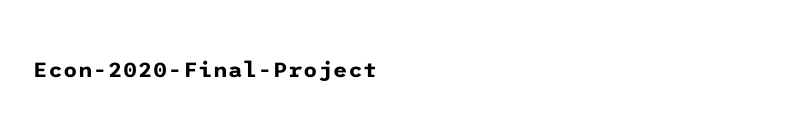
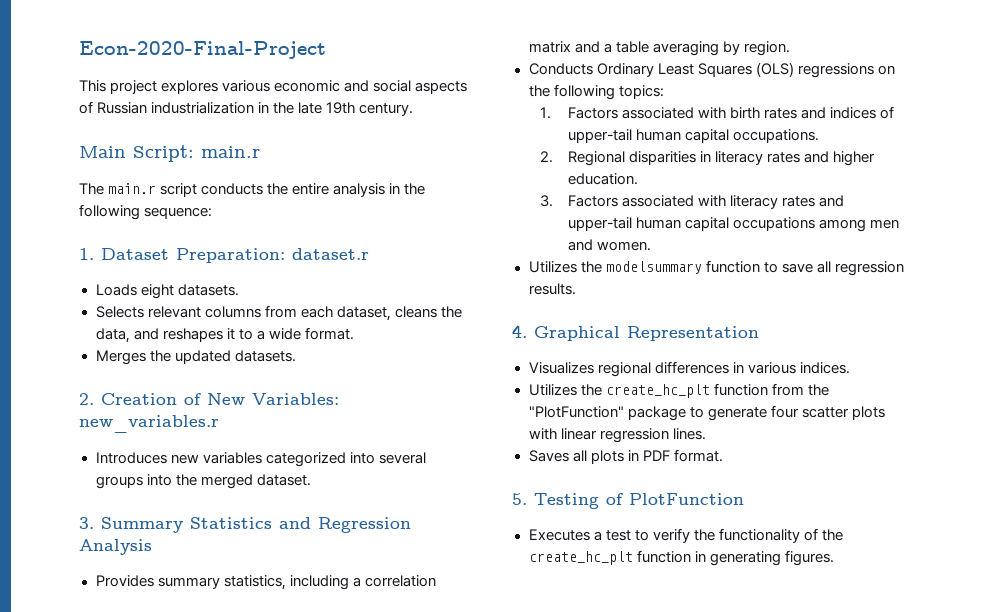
+ This project explores various economic and social aspects of Russian industrialization in the late 19th century.
+ Main Script: main.r
+ The main.r script conducts the entire analysis in the following sequence:
+ 1. Dataset Preparation: dataset.r
+ Loads eight datasets.
+ Selects relevant columns from each dataset, cleans the data, and reshapes it to a wide format.
+ Merges the updated datasets.
+ 2. Creation of New Variables: new_variables.r
+ Introduces new variables categorized into several groups into the merged dataset.
+ 3. Summary Statistics and Regression Analysis
+ Provides summary statistics, including a correlation matrix and a table averaging by region.
+ Conducts Ordinary Least Squares (OLS) regressions on the following topics:
+ 1. Factors associated with birth rates and indices of upper-tail human capital occupations.
+ 2. Regional disparities in literacy rates and higher education.
+ 3. Factors associated with literacy rates and upper-tail human capital occupations among men and women.
+ Utilizes the modelsummary function to save all regression results.
+ 4. Graphical Representation
+ Visualizes regional differences in various indices.
+ Utilizes the create_hc_plt function from the "PlotFunction" package to generate four scatter plots with linear regression lines.
+ Saves all plots in PDF format.
+ 5. Testing of PlotFunction
+ Executes a test to verify the functionality of the create_hc_plt function in generating figures.

